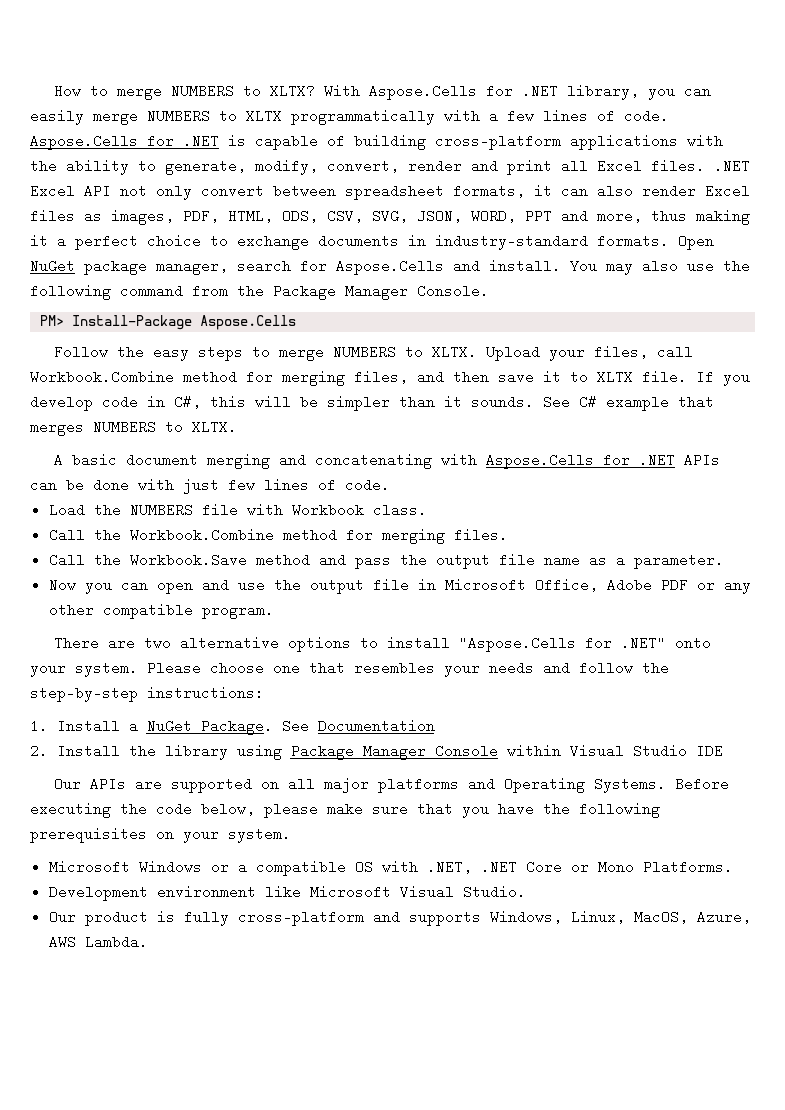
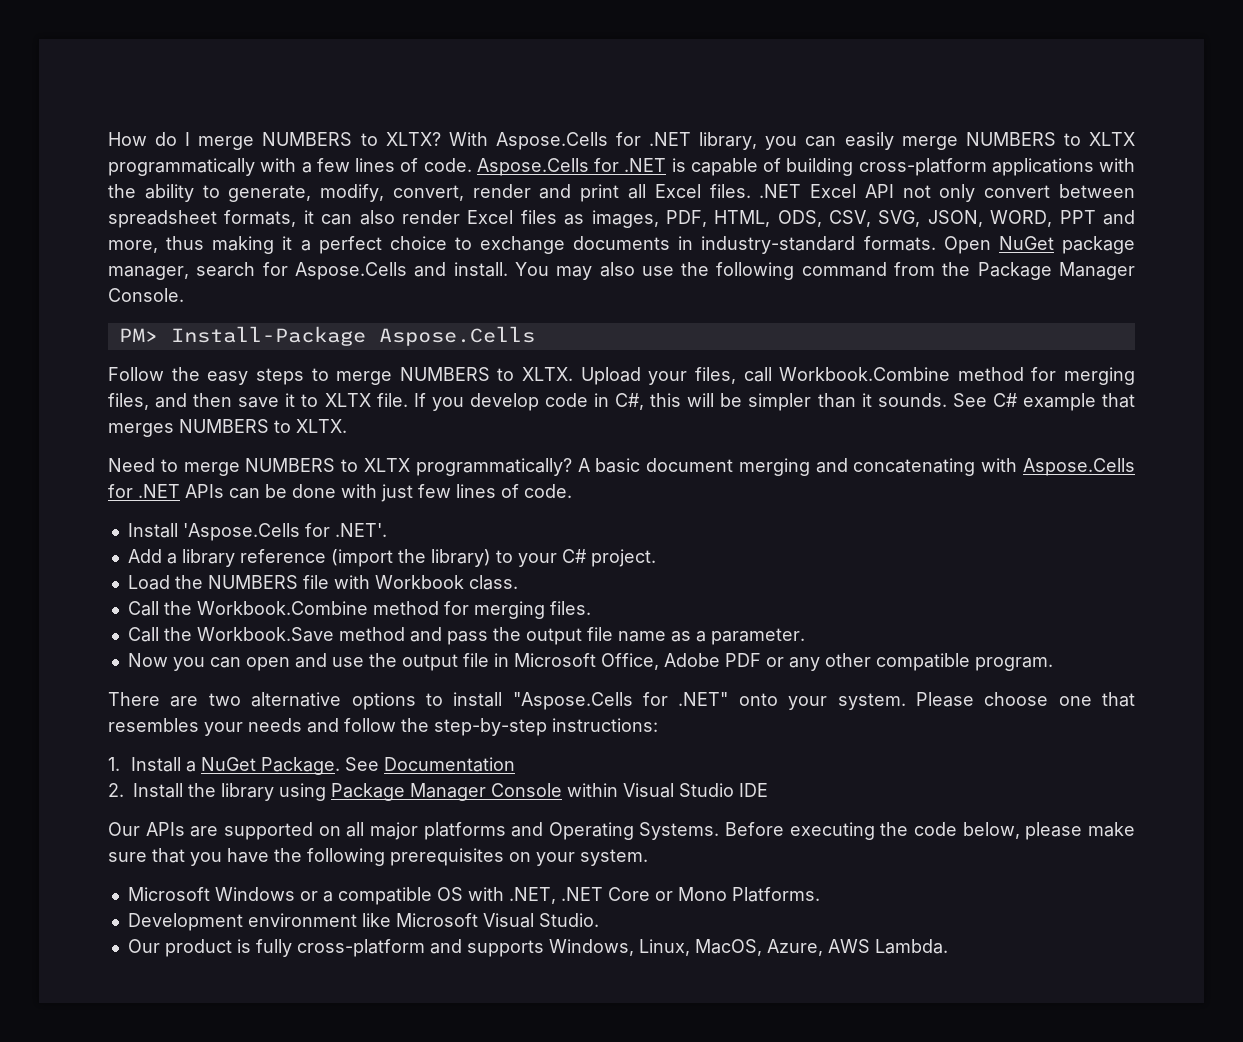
- How to merge NUMBERS to XLTX?
+ How do I merge NUMBERS to XLTX?
+ Need to merge NUMBERS to XLTX programmatically?
+ Install 'Aspose.Cells for .NET'.
+ Add a library reference (import the library) to your C# project.

